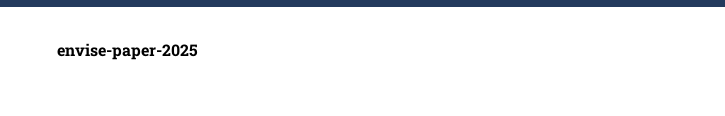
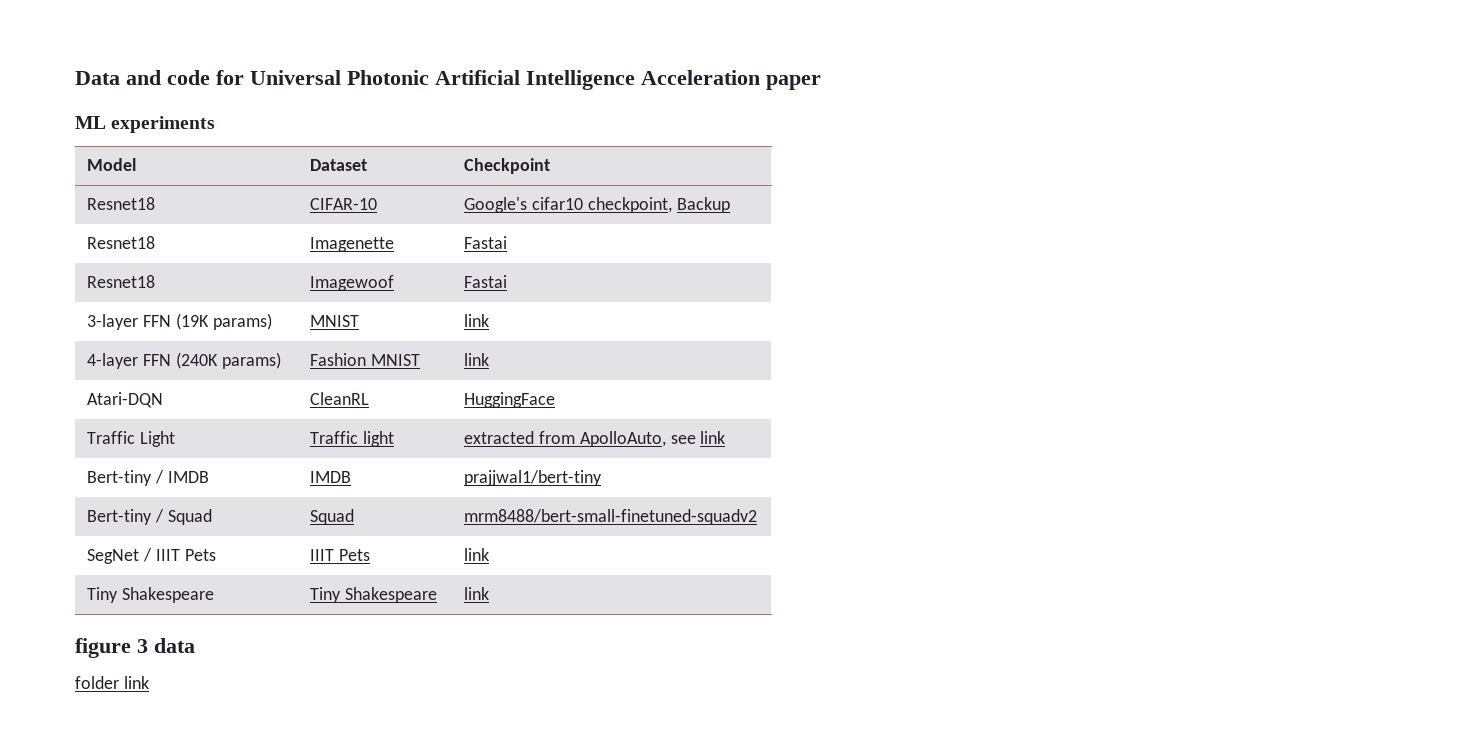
- envise-paper-2025
+ Data and code for Universal Photonic Artificial Intelligence Acceleration paper
+ ML experiments
+ Model | Dataset | Checkpoint
+ Resnet18 | CIFAR-10 | Google's cifar10 checkpoint, Backup
+ Resnet18 | Imagenette | Fastai
+ Resnet18 | Imagewoof | Fastai
+ 3-layer FFN (19K params) | MNIST | link
+ 4-layer FFN (240K params) | Fashion MNIST | link
+ Atari-DQN | CleanRL | HuggingFace
+ Traffic Light | Traffic light | extracted from ApolloAuto, see link
+ Bert-tiny / IMDB | IMDB | prajjwal1/bert-tiny
+ Bert-tiny / Squad | Squad | mrm8488/bert-small-finetuned-squadv2
+ SegNet / IIIT Pets | IIIT Pets | link
+ Tiny Shakespeare | Tiny Shakespeare | link
+ figure 3 data
+ folder link

